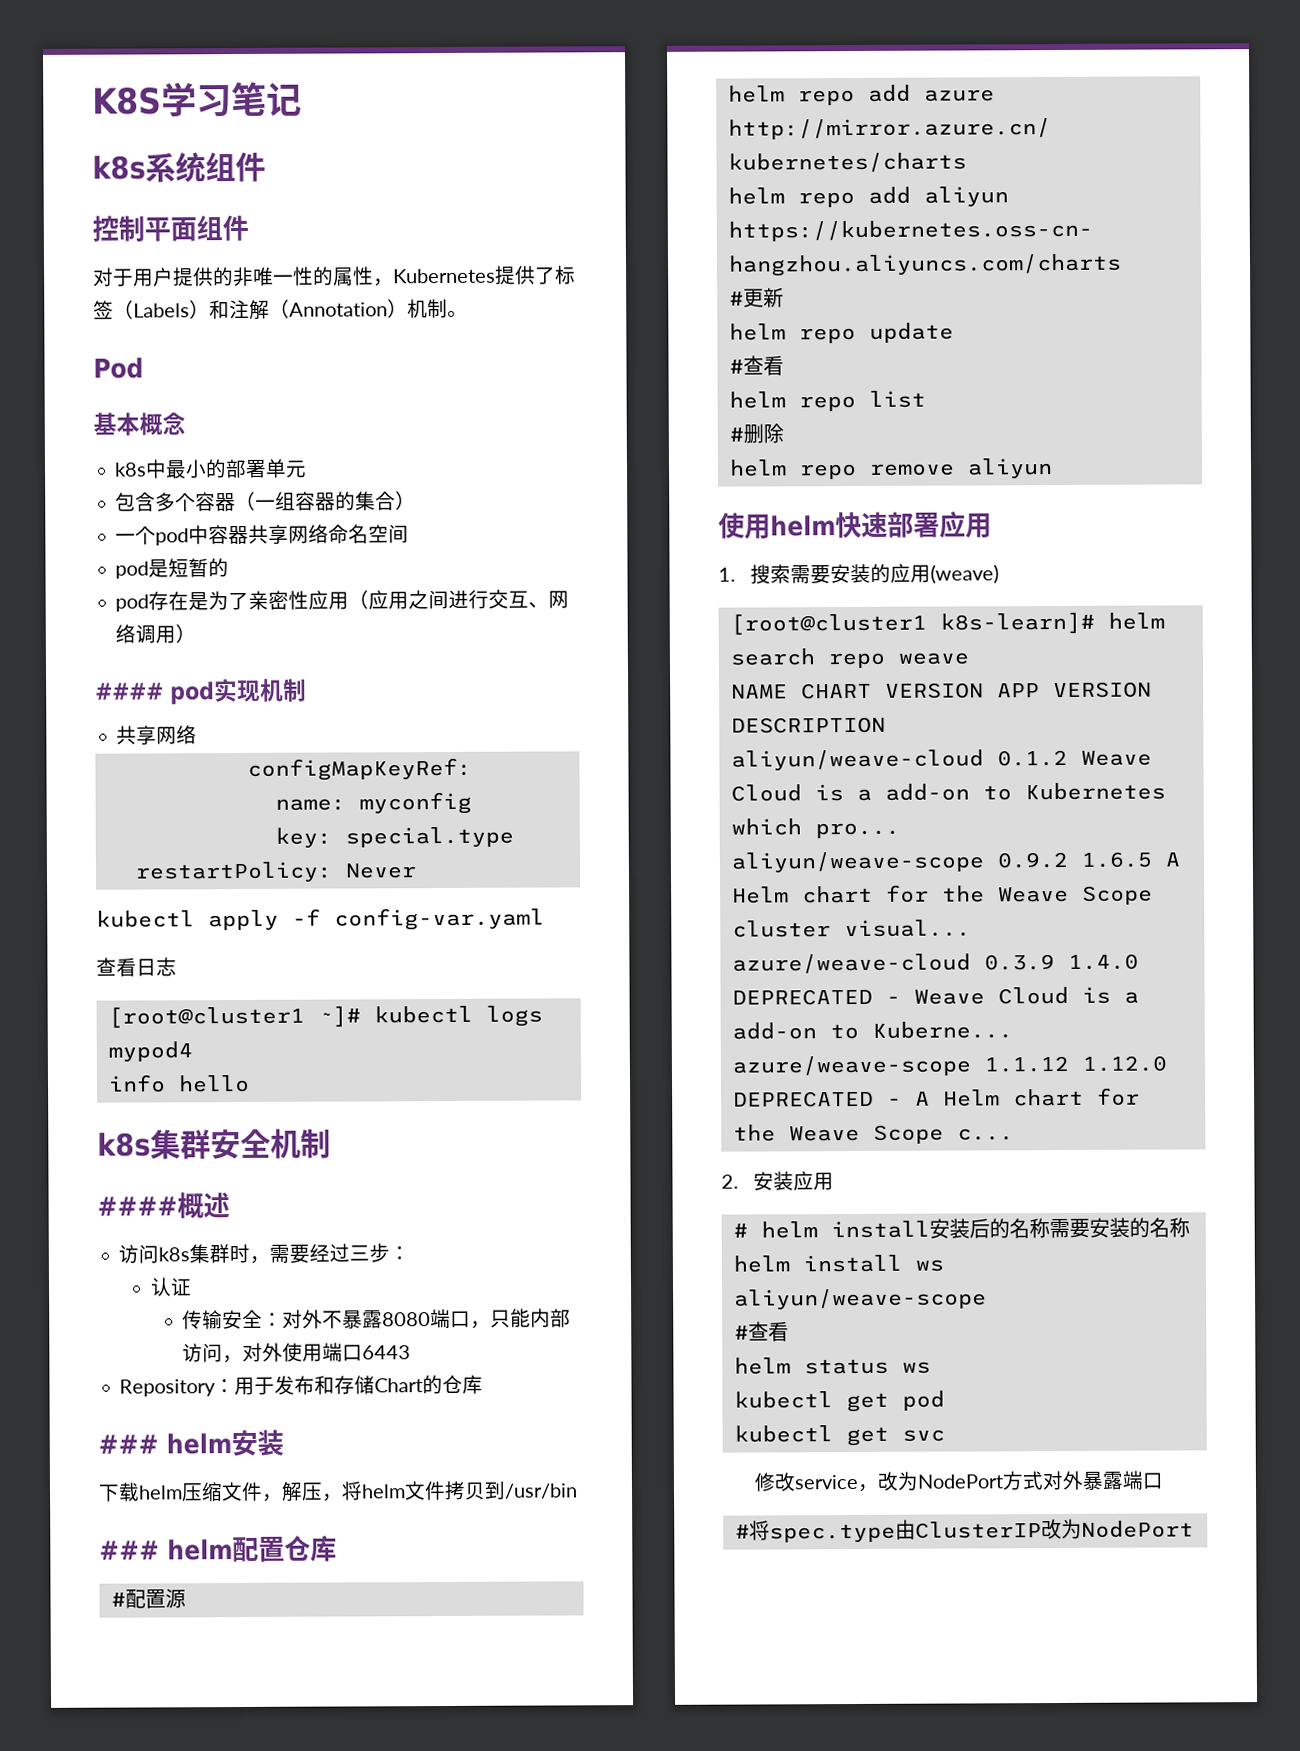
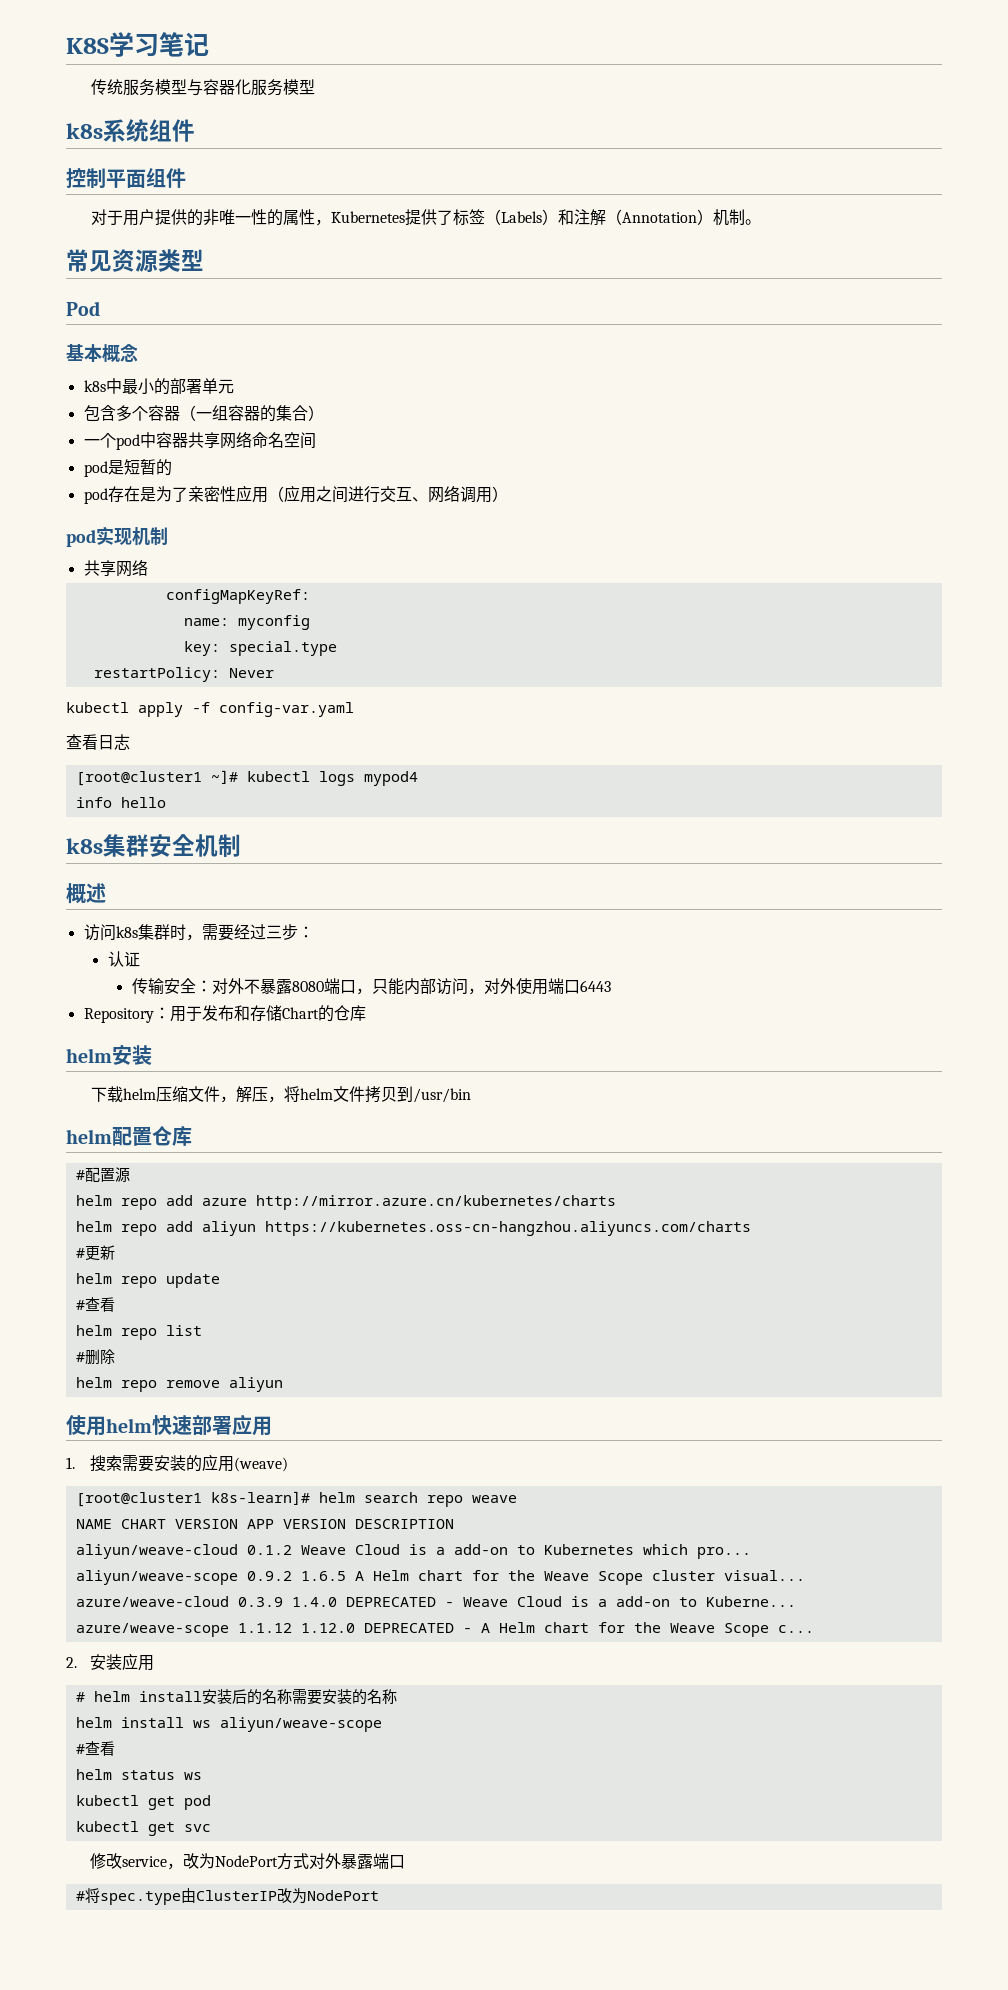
+ 传统服务模型与容器化服务模型
+ 常见资源类型
- #### pod实现机制
+ pod实现机制
- ####概述
+ 概述
- ### helm安装
+ helm安装
- ### helm配置仓库
+ helm配置仓库

